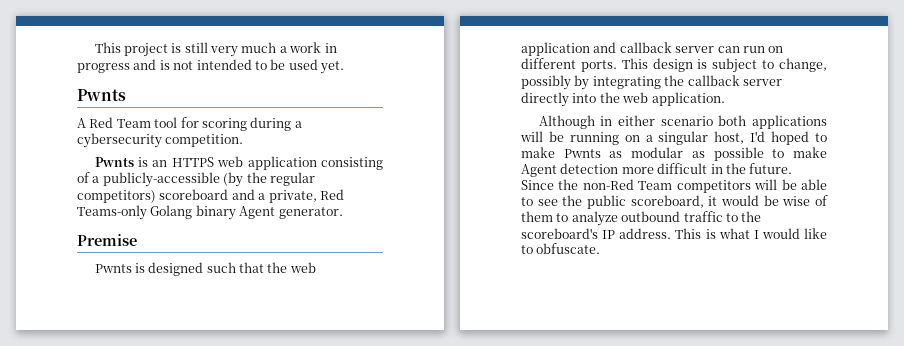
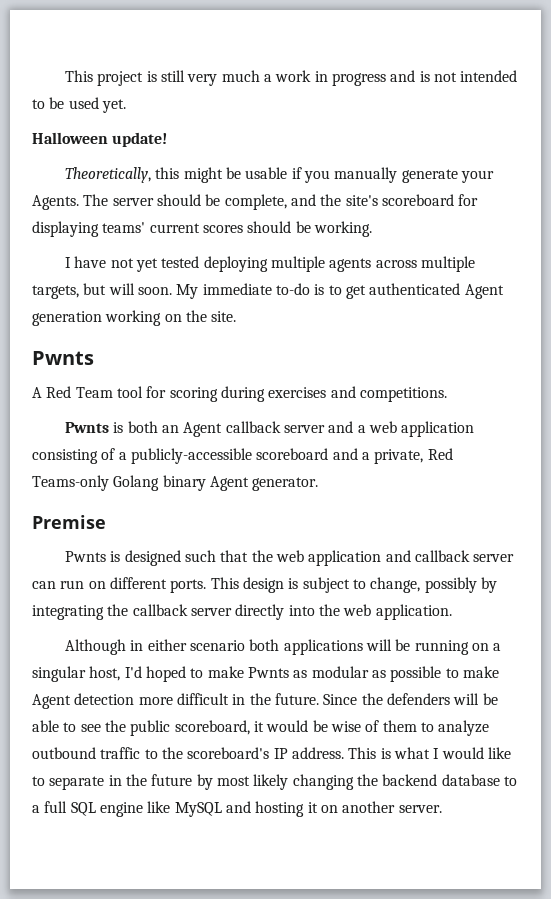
+ Halloween update!
+ Theoretically, this might be usable if you manually generate your Agents. The server should be complete, and the site's scoreboard for displaying teams' current scores should be working.
+ I have not yet tested deploying multiple agents across multiple targets, but will soon. My immediate to-do is to get authenticated Agent generation working on the site.
- A Red Team tool for scoring during a cybersecurity competition.
- Pwnts is an HTTPS web application consisting of a publicly-accessible (by the regular competitors) scoreboard and a private, Red Teams-only Golang binary Agent generator.
+ A Red Team tool for scoring during exercises and competitions.
+ Pwnts is both an Agent callback server and a web application consisting of a publicly-accessible scoreboard and a private, Red Teams-only Golang binary Agent generator.
- Since the non-Red Team competitors will be able to see the public scoreboard, it would be wise of them to analyze outbound traffic to the scoreboard's IP address.
+ Since the defenders will be able to see the public scoreboard, it would be wise of them to analyze outbound traffic to the scoreboard's IP address.
- This is what I would like to obfuscate.
+ This is what I would like to separate in the future by most likely changing the backend database to a full SQL engine like MySQL and hosting it on another server.

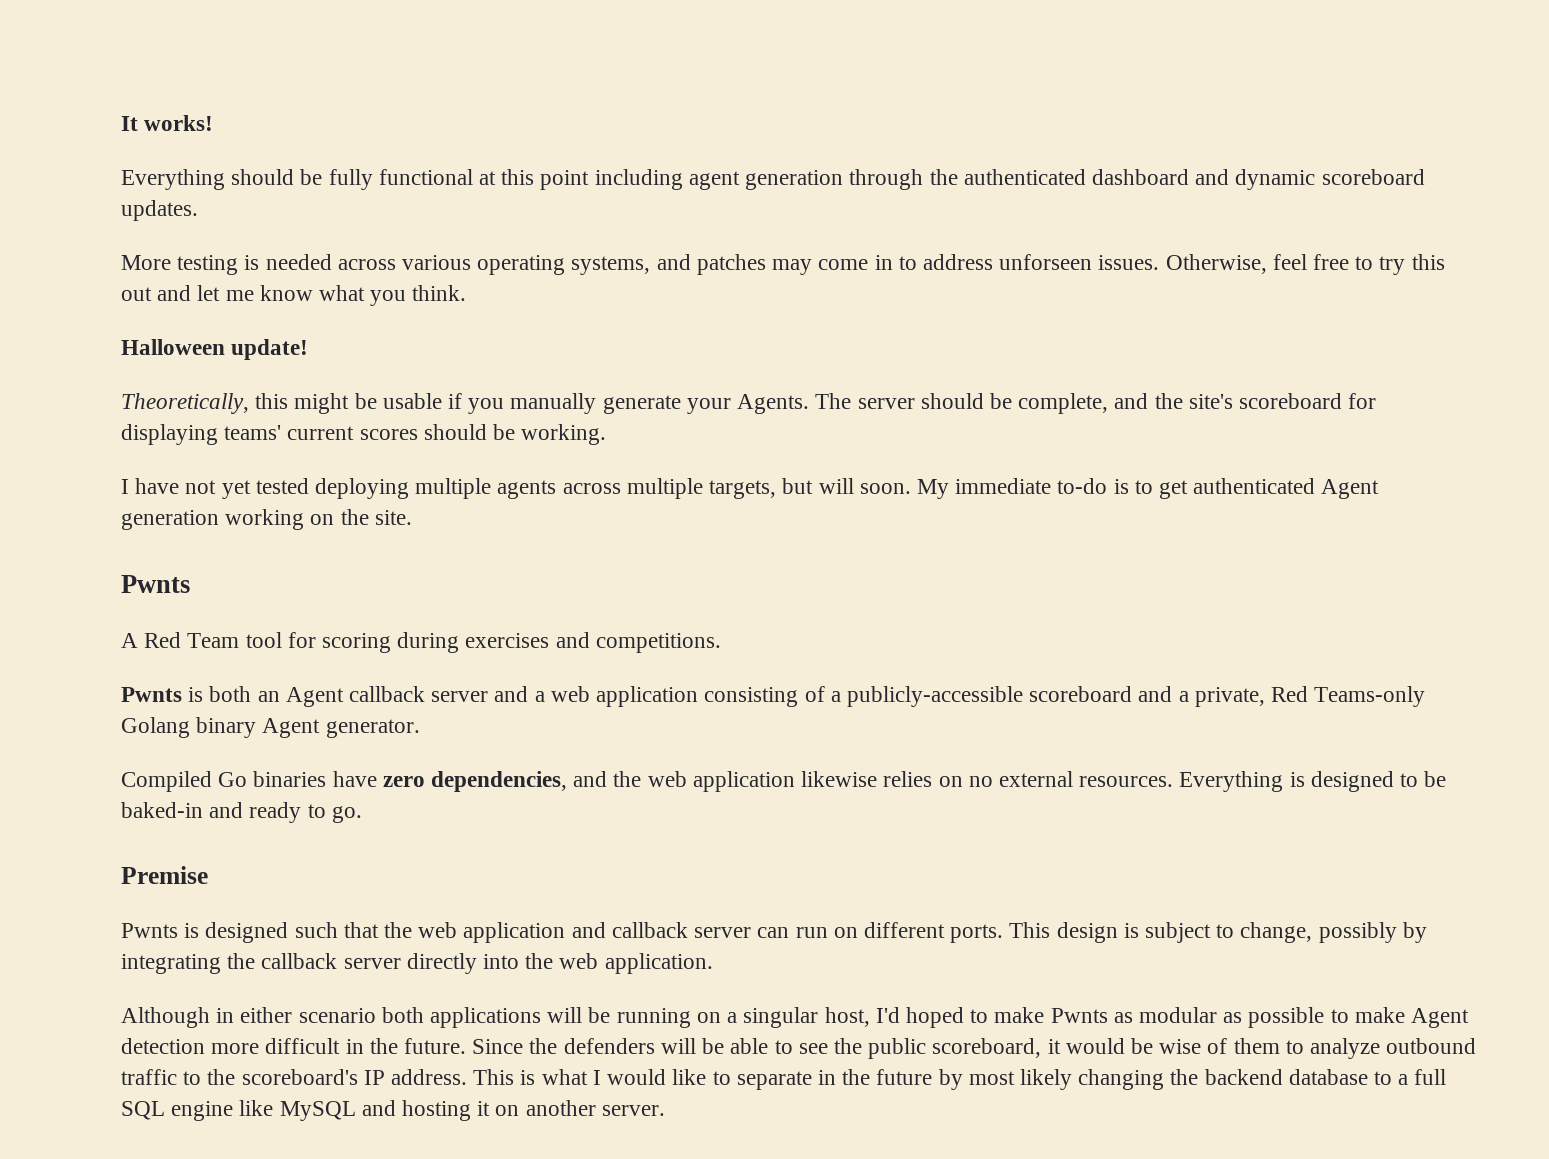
- This project is still very much a work in progress and is not intended to be used yet.
+ It works!
+ Everything should be fully functional at this point including agent generation through the authenticated dashboard and dynamic scoreboard updates.
+ More testing is needed across various operating systems, and patches may come in to address unforseen issues. Otherwise, feel free to try this out and let me know what you think.
+ Compiled Go binaries have zero dependencies, and the web application likewise relies on no external resources. Everything is designed to be baked-in and ready to go.

